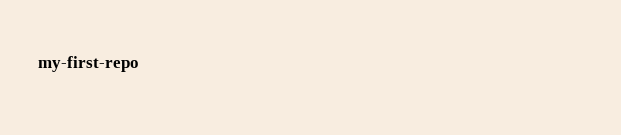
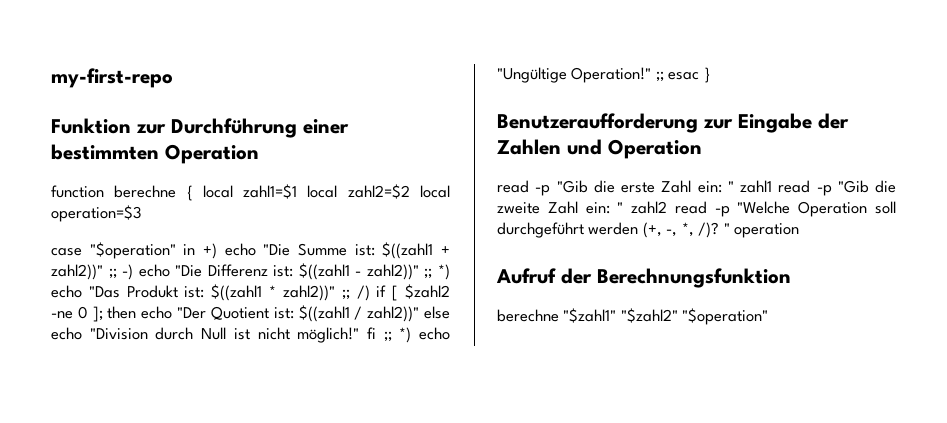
+ Funktion zur Durchführung einer bestimmten Operation
+ function berechne { local zahl1=$1 local zahl2=$2 local operation=$3
+ case "$operation" in +) echo "Die Summe ist: $((zahl1 + zahl2))" ;; -) echo "Die Differenz ist: $((zahl1 - zahl2))" ;; *) echo "Das Produkt ist: $((zahl1 * zahl2))" ;; /) if [ $zahl2 -ne 0 ]; then echo "Der Quotient ist: $((zahl1 / zahl2))" else echo "Division durch Null ist nicht möglich!" fi ;; *) echo "Ungültige Operation!" ;; esac }
+ Benutzeraufforderung zur Eingabe der Zahlen und Operation
+ read -p "Gib die erste Zahl ein: " zahl1 read -p "Gib die zweite Zahl ein: " zahl2 read -p "Welche Operation soll durchgeführt werden (+, -, *, /)? " operation
+ Aufruf der Berechnungsfunktion
+ berechne "$zahl1" "$zahl2" "$operation"

